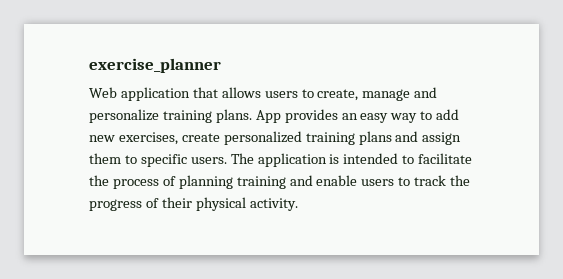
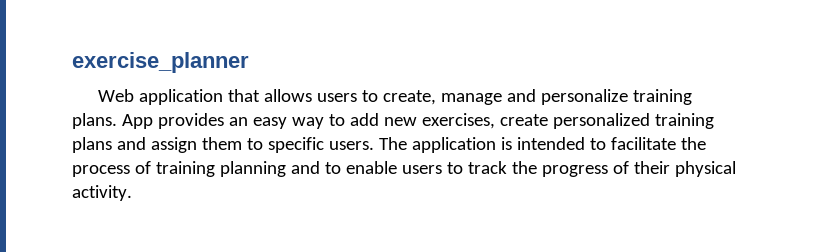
- The application is intended to facilitate the process of planning training and enable users to track the progress of their physical activity.
+ The application is intended to facilitate the process of training planning and to enable users to track the progress of their physical activity.

